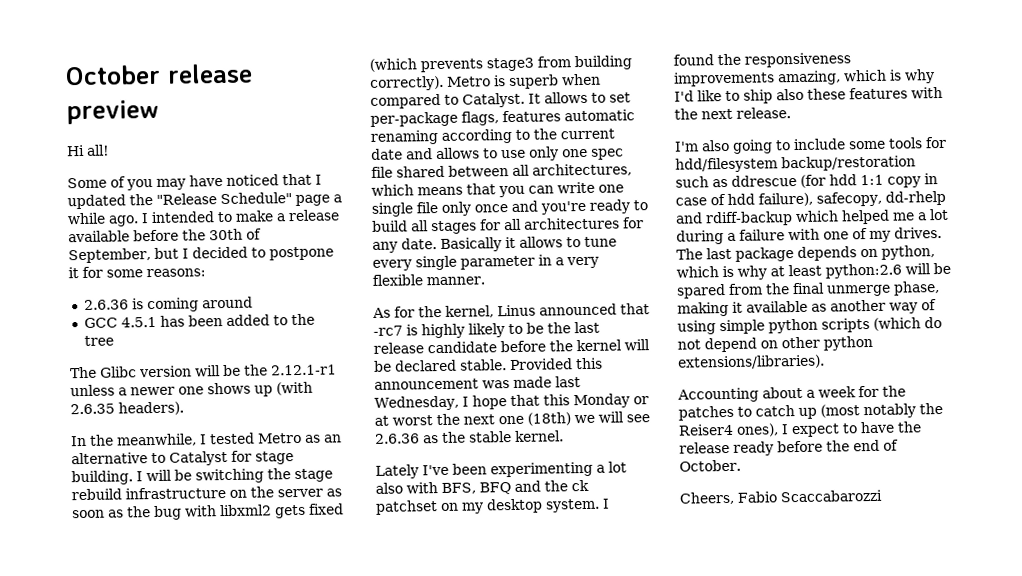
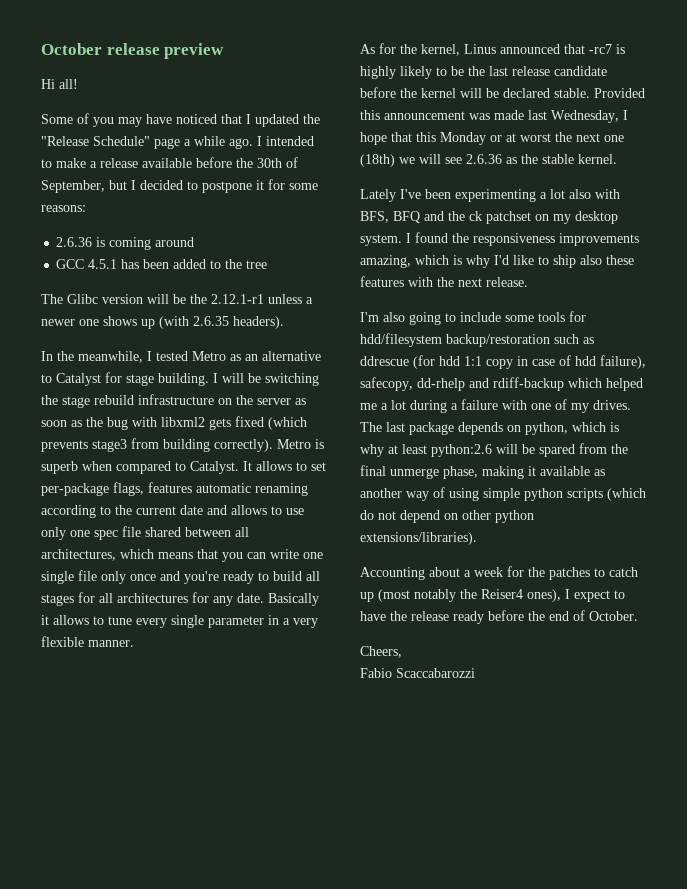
- Cheers, Fabio Scaccabarozzi
+ Cheers,
+ Fabio Scaccabarozzi

